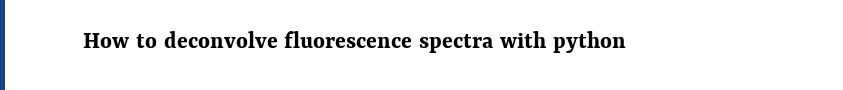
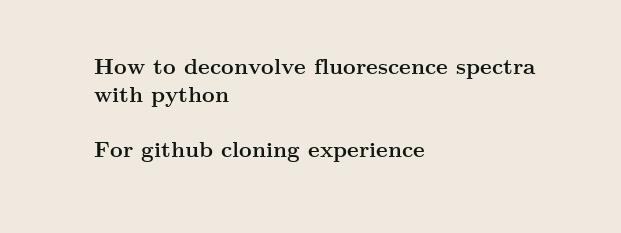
+ For github cloning experience

